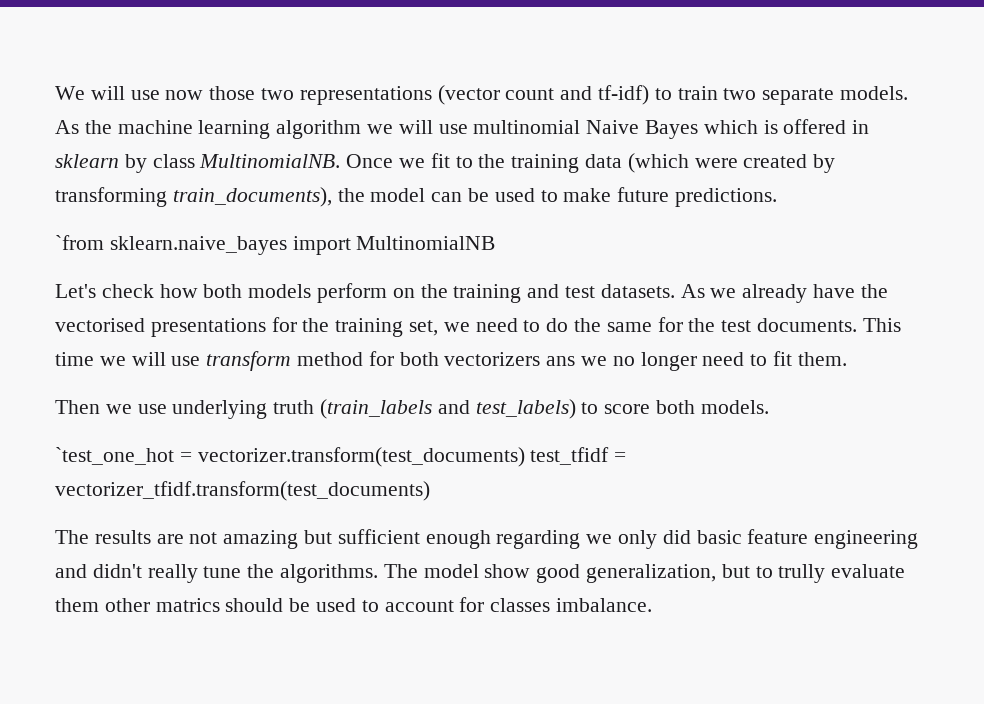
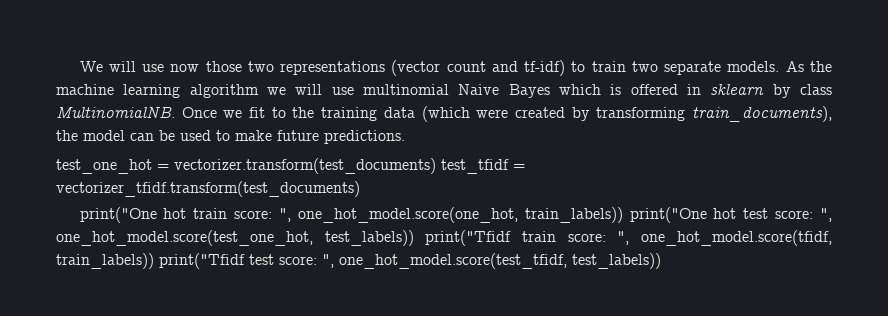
- `from sklearn.naive_bayes import MultinomialNB
- Let's check how both models perform on the training and test datasets. As we already have the vectorised presentations for the training set, we need to do the same for the test documents. This time we will use transform method for both vectorizers ans we no longer need to fit them.
- Then we use underlying truth (train_labels and test_labels) to score both models.
- `test_one_hot = vectorizer.transform(test_documents) test_tfidf = vectorizer_tfidf.transform(test_documents)
+ test_one_hot = vectorizer.transform(test_documents) test_tfidf = vectorizer_tfidf.transform(test_documents)
- The results are not amazing but sufficient enough regarding we only did basic feature engineering and didn't really tune the algorithms. The model show good generalization, but to trully evaluate them other matrics should be used to account for classes imbalance.
+ print("One hot train score: ", one_hot_model.score(one_hot, train_labels)) print("One hot test score: ", one_hot_model.score(test_one_hot, test_labels)) print("Tfidf train score: ", one_hot_model.score(tfidf, train_labels)) print("Tfidf test score: ", one_hot_model.score(test_tfidf, test_labels))

